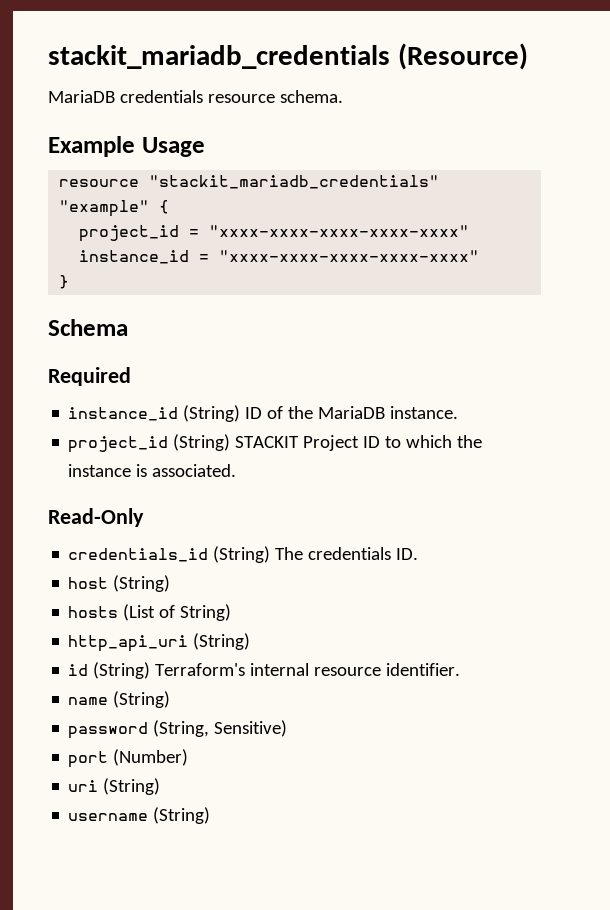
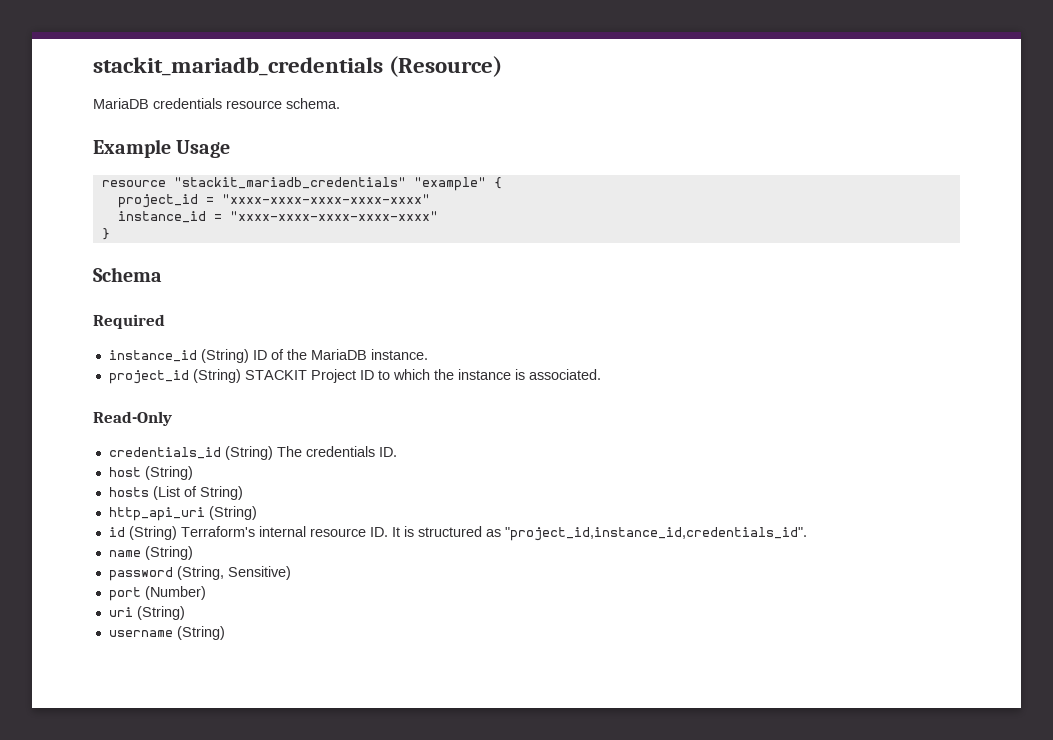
- id (String) Terraform's internal resource identifier.
+ id (String) Terraform's internal resource ID. It is structured as "project_id,instance_id,credentials_id".

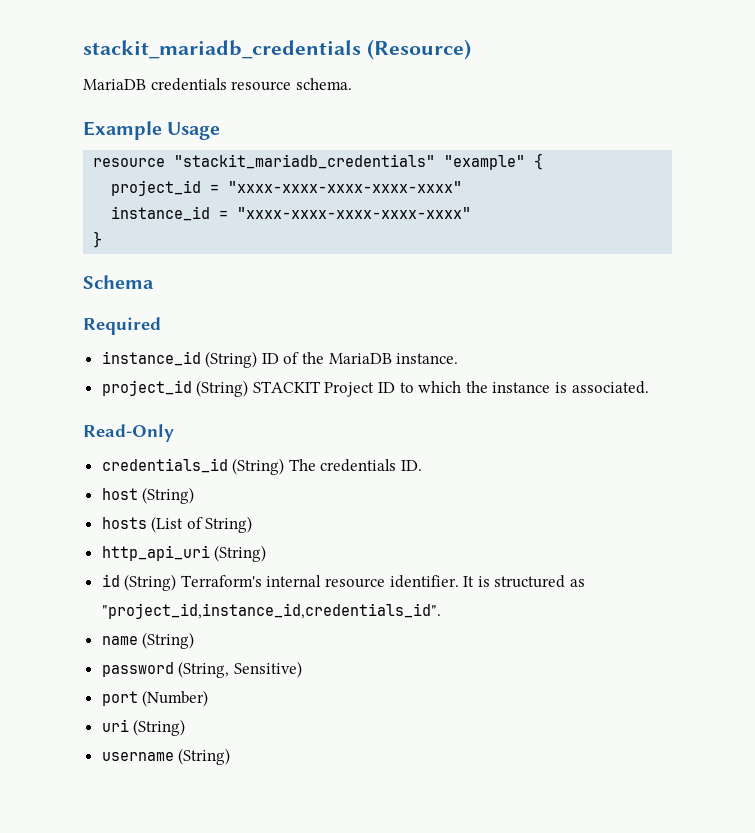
- id (String) Terraform's internal resource ID. It is structured as "project_id,instance_id,credentials_id".
+ id (String) Terraform's internal resource identifier. It is structured as "project_id,instance_id,credentials_id".

